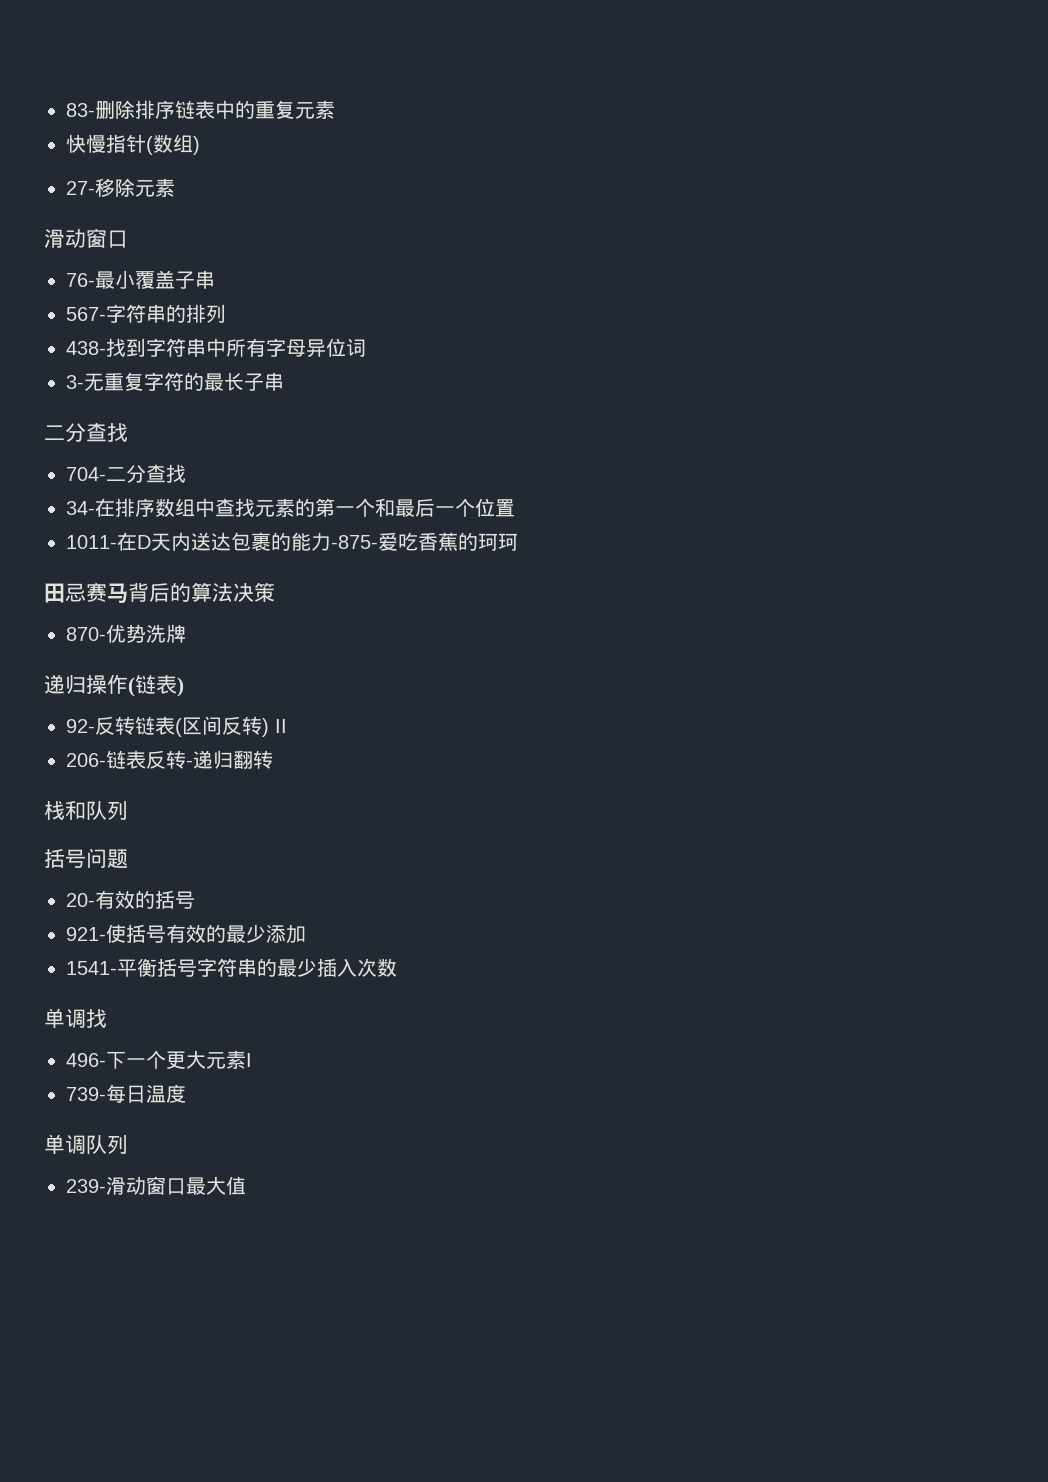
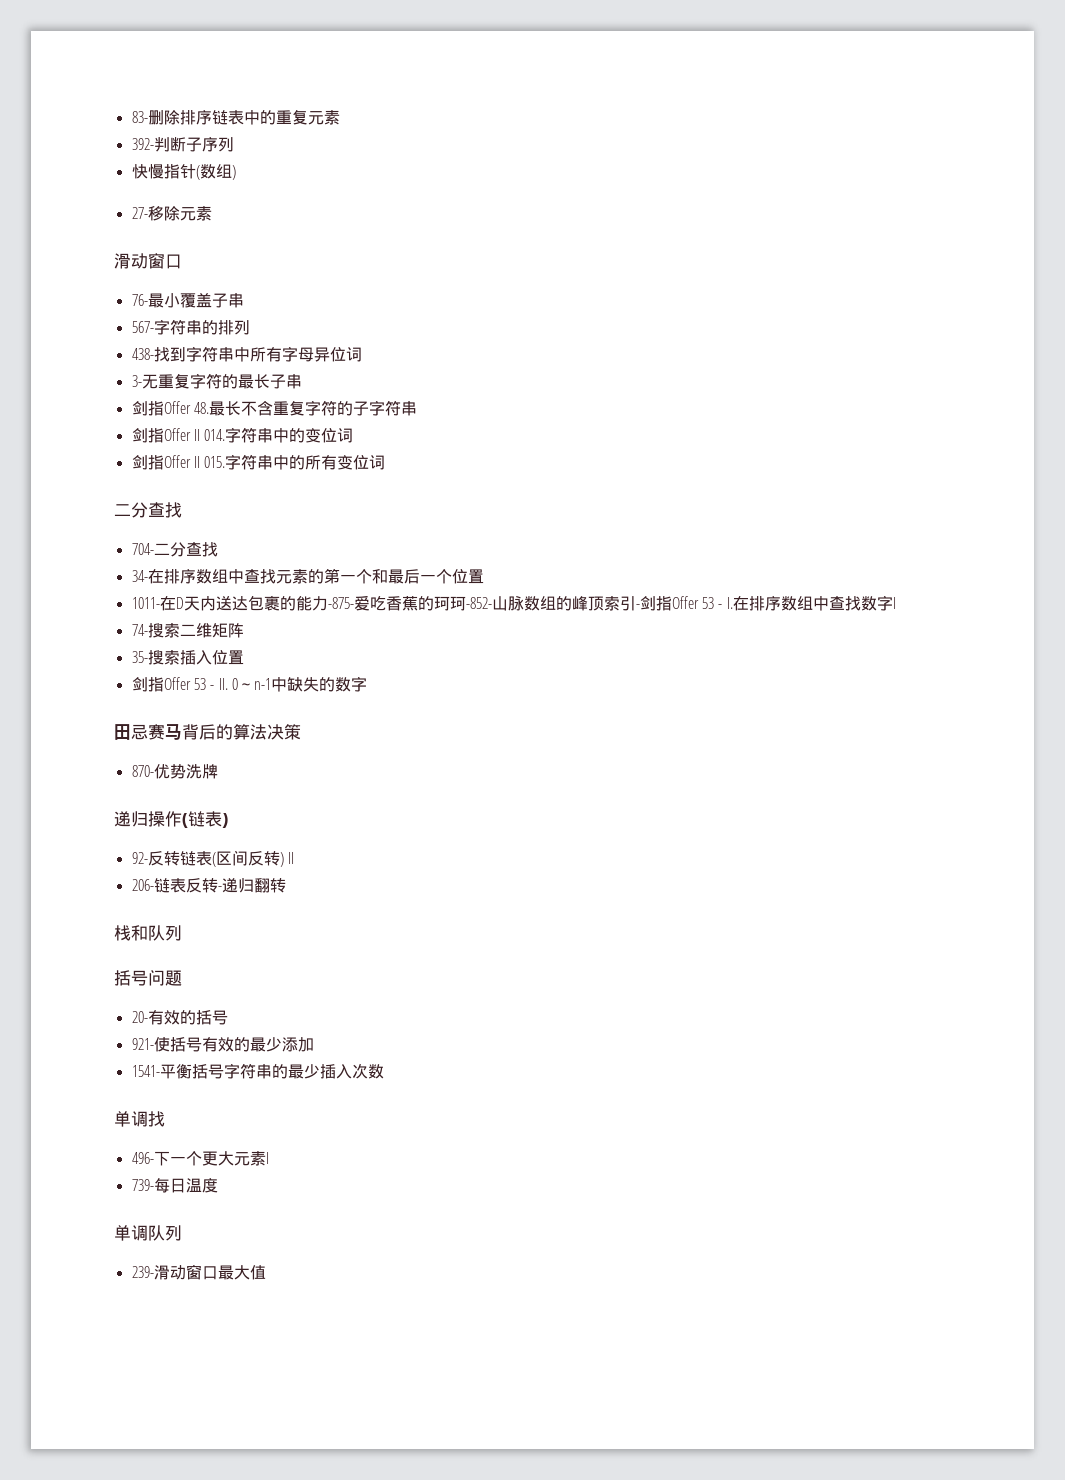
+ 392-判断子序列
+ 剑指Offer 48.最长不含重复字符的子字符串
+ 剑指Offer II 014.字符串中的变位词
+ 剑指Offer II 015.字符串中的所有变位词
- 1011-在D天内送达包裹的能力-875-爱吃香蕉的珂珂
+ 1011-在D天内送达包裹的能力-875-爱吃香蕉的珂珂-852-山脉数组的峰顶索引-剑指Offer 53 - I.在排序数组中查找数字I
+ 74-搜索二维矩阵
+ 35-搜索插入位置
+ 剑指Offer 53 - II. 0～n-1中缺失的数字

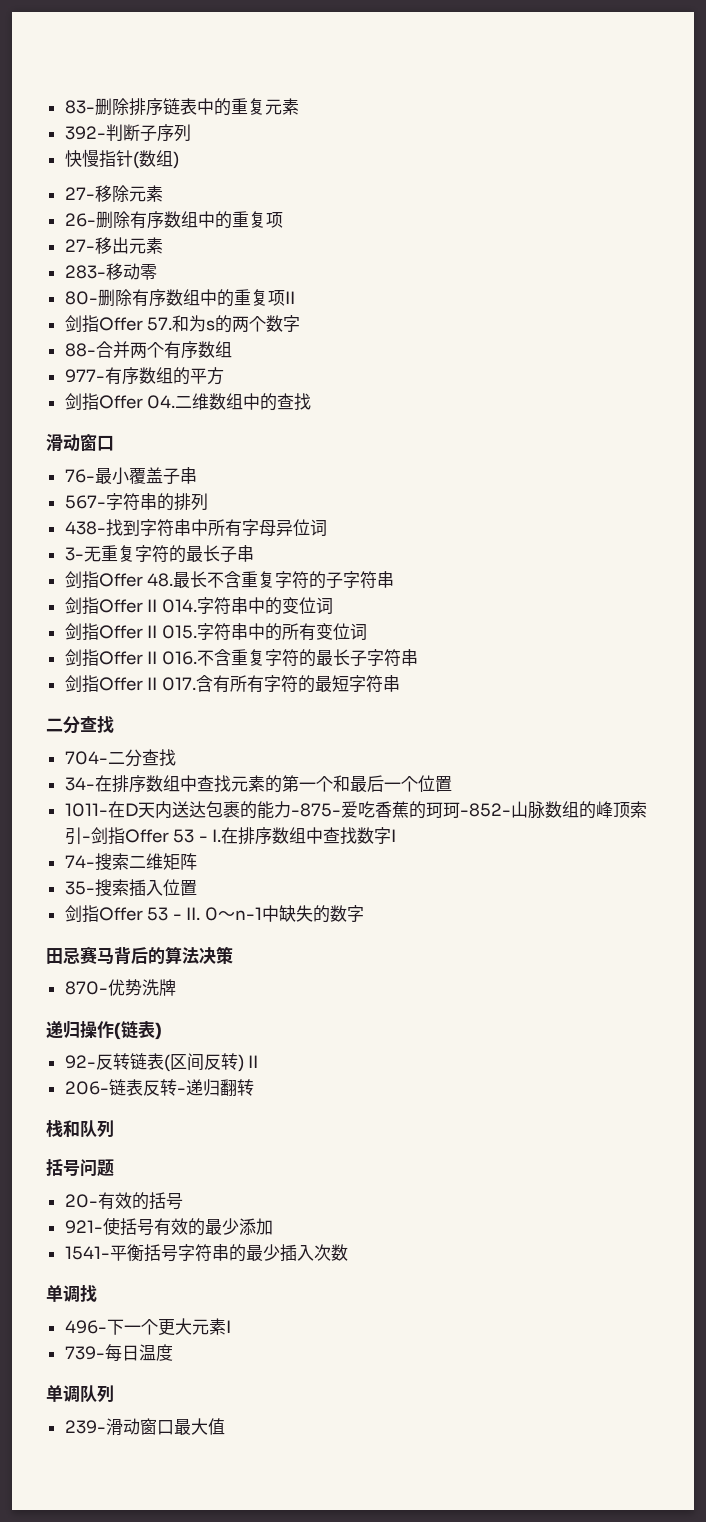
+ 26-删除有序数组中的重复项
+ 27-移出元素
+ 283-移动零
+ 80-删除有序数组中的重复项II
+ 剑指Offer 57.和为s的两个数字
+ 88-合并两个有序数组
+ 977-有序数组的平方
+ 剑指Offer 04.二维数组中的查找
+ 剑指Offer II 016.不含重复字符的最长子字符串
+ 剑指Offer II 017.含有所有字符的最短字符串

